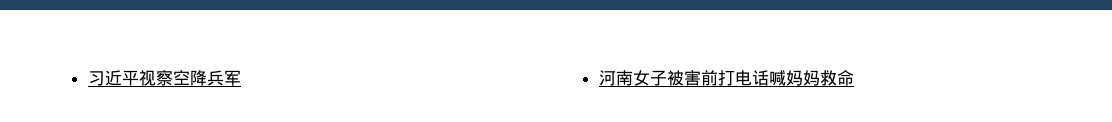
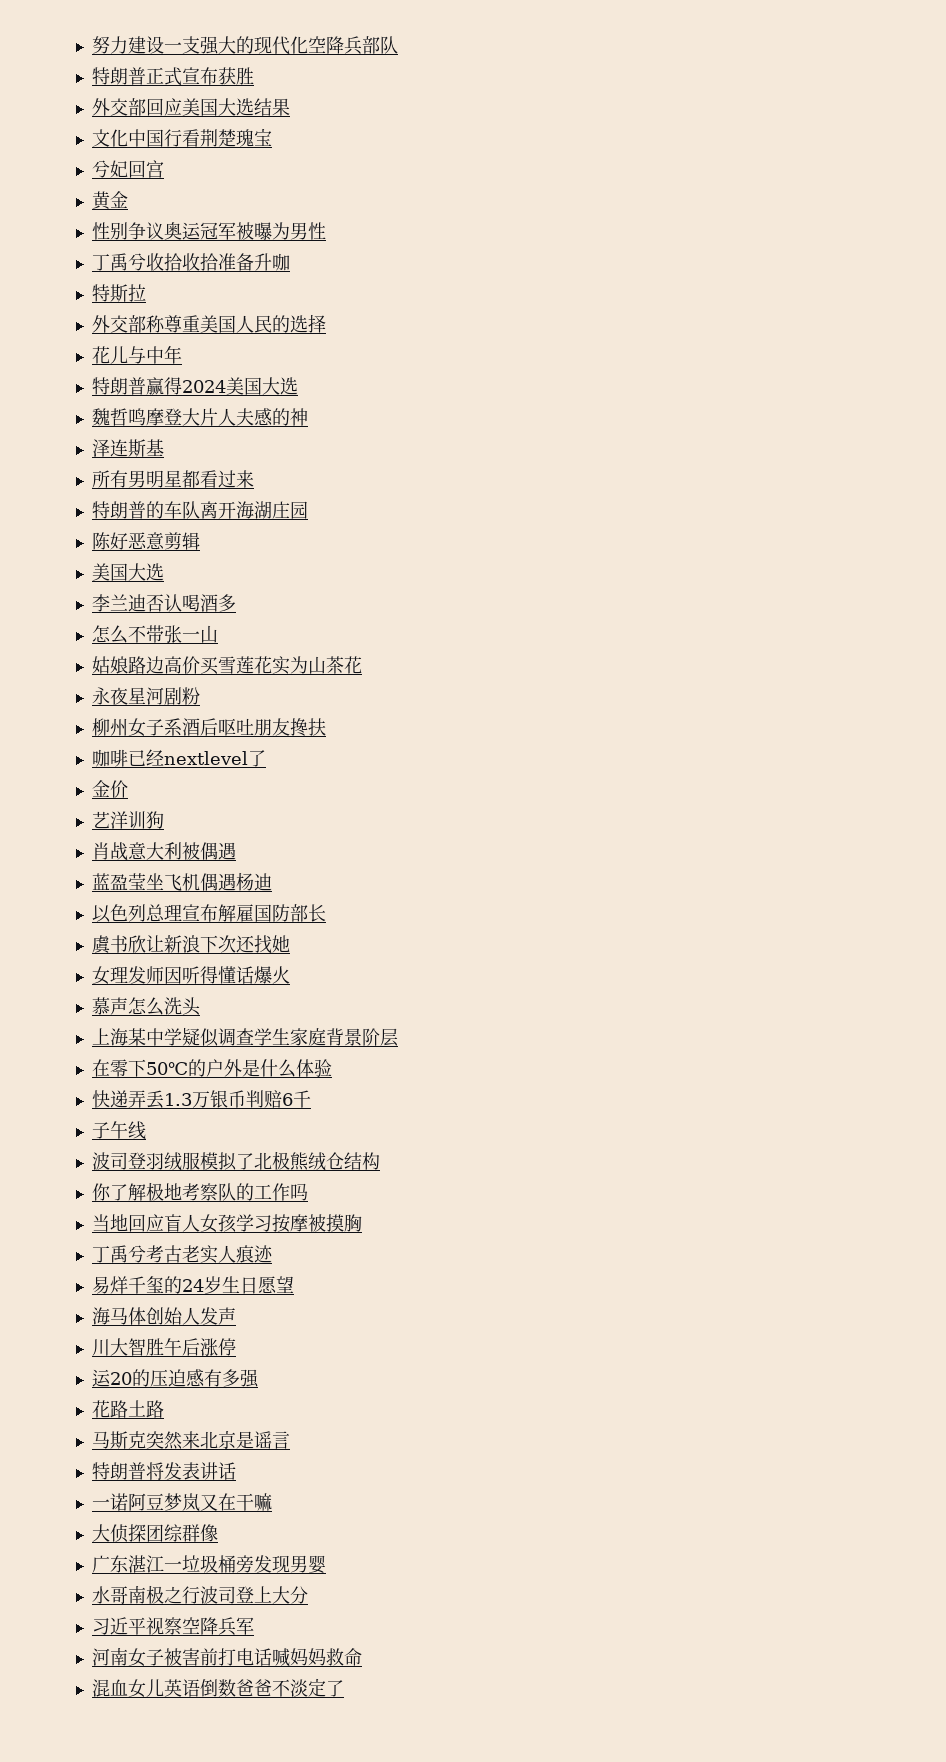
+ 努力建设一支强大的现代化空降兵部队
+ 特朗普正式宣布获胜
+ 外交部回应美国大选结果
+ 文化中国行看荆楚瑰宝
+ 兮妃回宫
+ 黄金
+ 性别争议奥运冠军被曝为男性
+ 丁禹兮收拾收拾准备升咖
+ 特斯拉
+ 外交部称尊重美国人民的选择
+ 花儿与中年
+ 特朗普赢得2024美国大选
+ 魏哲鸣摩登大片人夫感的神
+ 泽连斯基
+ 所有男明星都看过来
+ 特朗普的车队离开海湖庄园
+ 陈好恶意剪辑
+ 美国大选
+ 李兰迪否认喝酒多
+ 怎么不带张一山
+ 姑娘路边高价买雪莲花实为山茶花
+ 永夜星河剧粉
+ 柳州女子系酒后呕吐朋友搀扶
+ 咖啡已经nextlevel了
+ 金价
+ 艺洋训狗
+ 肖战意大利被偶遇
+ 蓝盈莹坐飞机偶遇杨迪
+ 以色列总理宣布解雇国防部长
+ 虞书欣让新浪下次还找她
+ 女理发师因听得懂话爆火
+ 慕声怎么洗头
+ 上海某中学疑似调查学生家庭背景阶层
+ 在零下50℃的户外是什么体验
+ 快递弄丢1.3万银币判赔6千
+ 子午线
+ 波司登羽绒服模拟了北极熊绒仓结构
+ 你了解极地考察队的工作吗
+ 当地回应盲人女孩学习按摩被摸胸
+ 丁禹兮考古老实人痕迹
+ 易烊千玺的24岁生日愿望
+ 海马体创始人发声
+ 川大智胜午后涨停
+ 运20的压迫感有多强
+ 花路土路
+ 马斯克突然来北京是谣言
+ 特朗普将发表讲话
+ 一诺阿豆梦岚又在干嘛
+ 大侦探团综群像
+ 广东湛江一垃圾桶旁发现男婴
+ 水哥南极之行波司登上大分
+ 混血女儿英语倒数爸爸不淡定了

